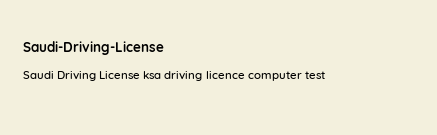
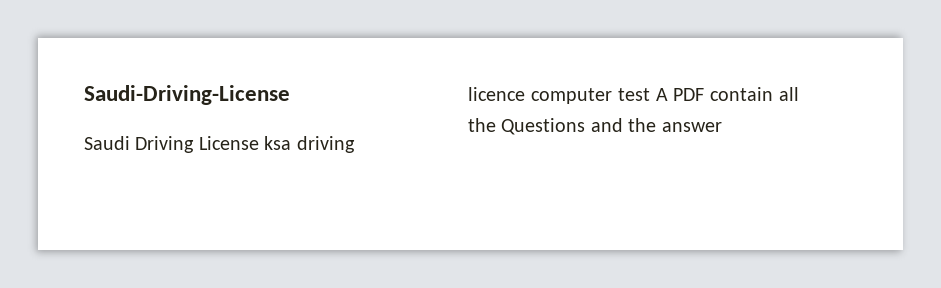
- Saudi Driving License ksa driving licence computer test
+ Saudi Driving License ksa driving licence computer test A PDF contain all the Questions and the answer

